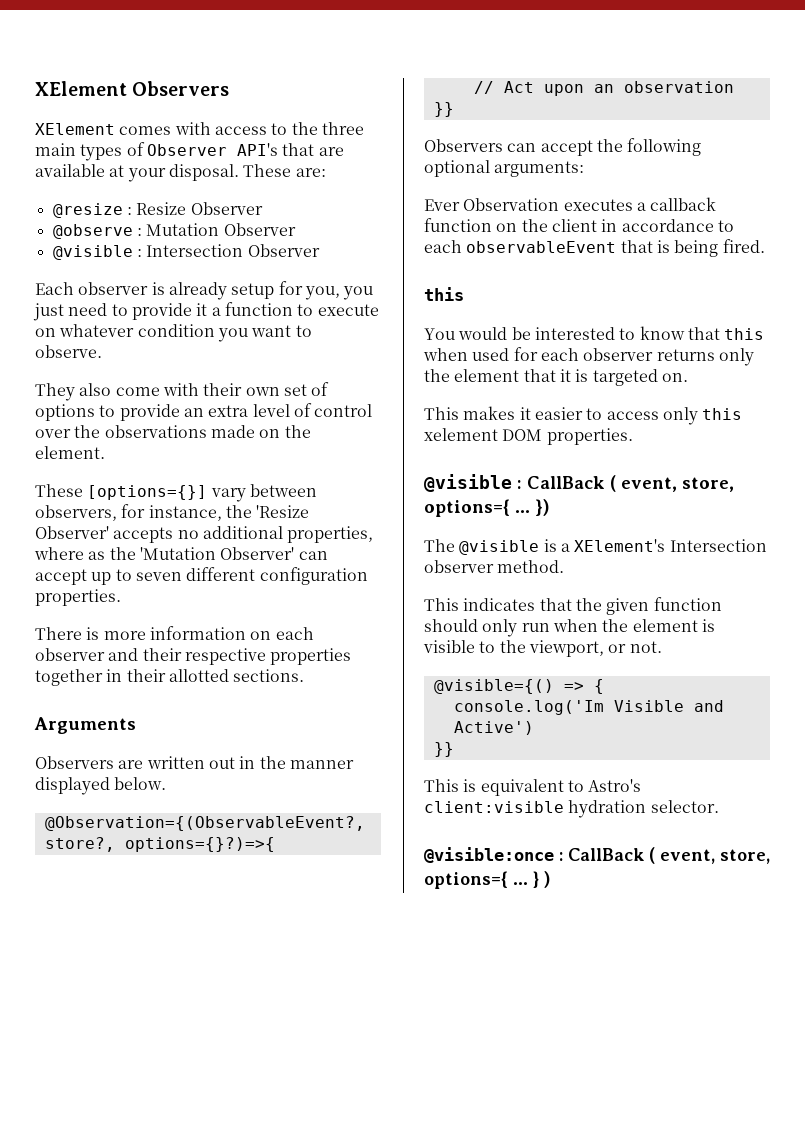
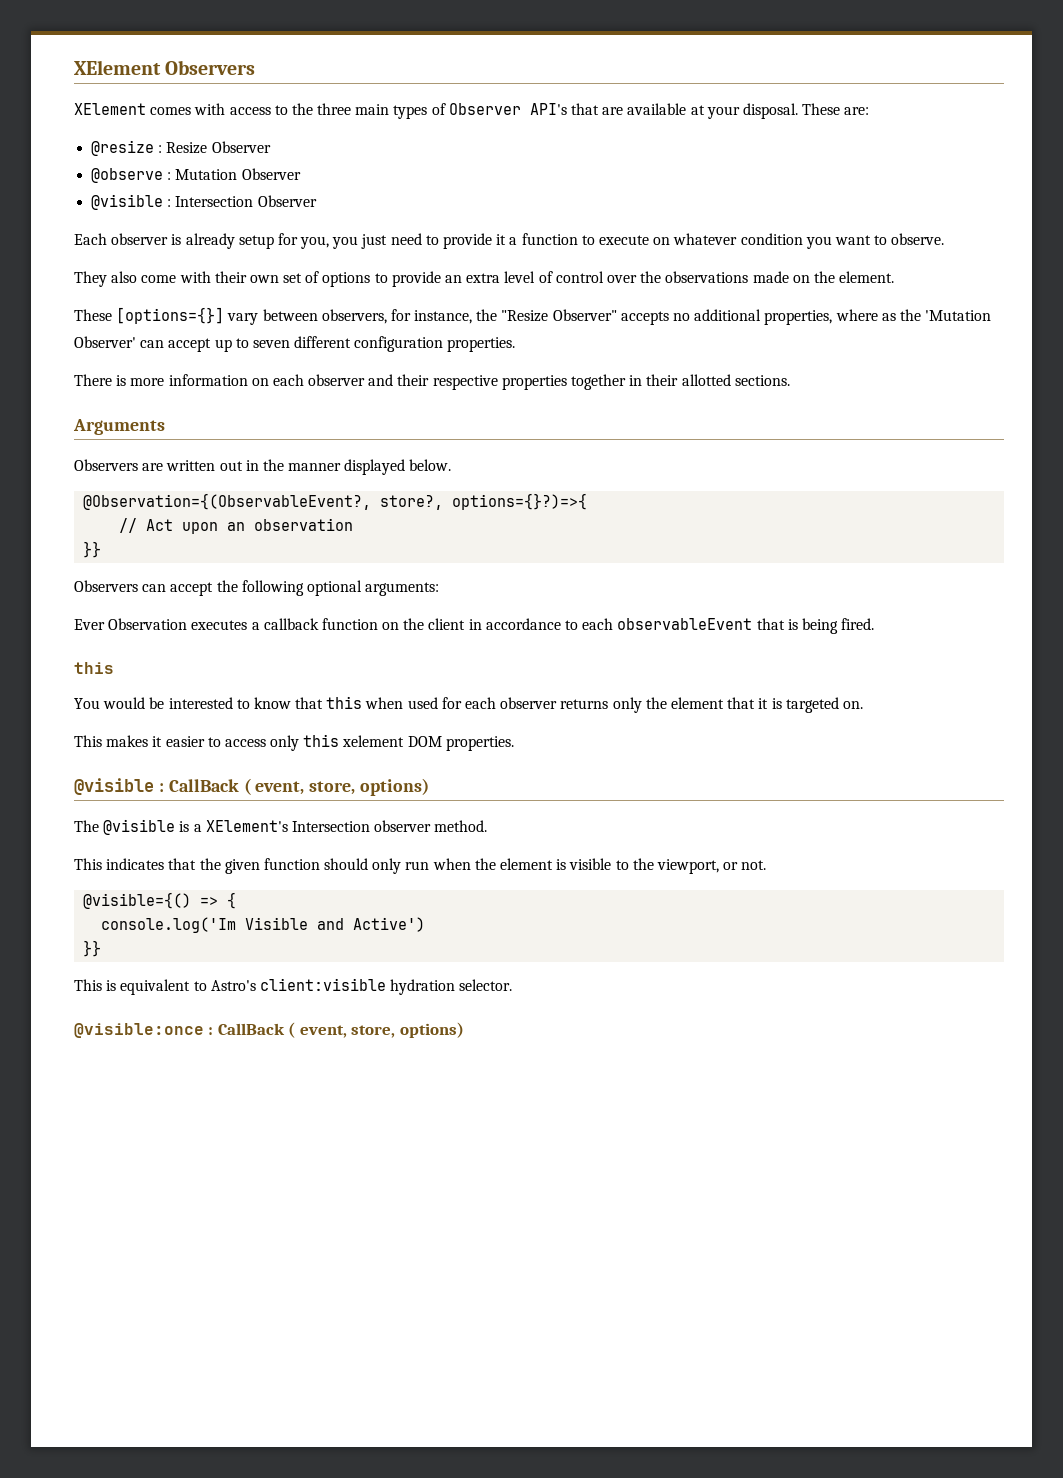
- These [options={}] vary between observers, for instance, the 'Resize Observer' accepts no additional properties, where as the 'Mutation Observer' can accept up to seven different configuration properties.
+ These [options={}] vary between observers, for instance, the "Resize Observer" accepts no additional properties, where as the 'Mutation Observer' can accept up to seven different configuration properties.
- @visible : CallBack ( event, store, options={ ... })
+ @visible : CallBack ( event, store, options)
- @visible:once : CallBack ( event, store, options={ ... } )
+ @visible:once : CallBack ( event, store, options)

